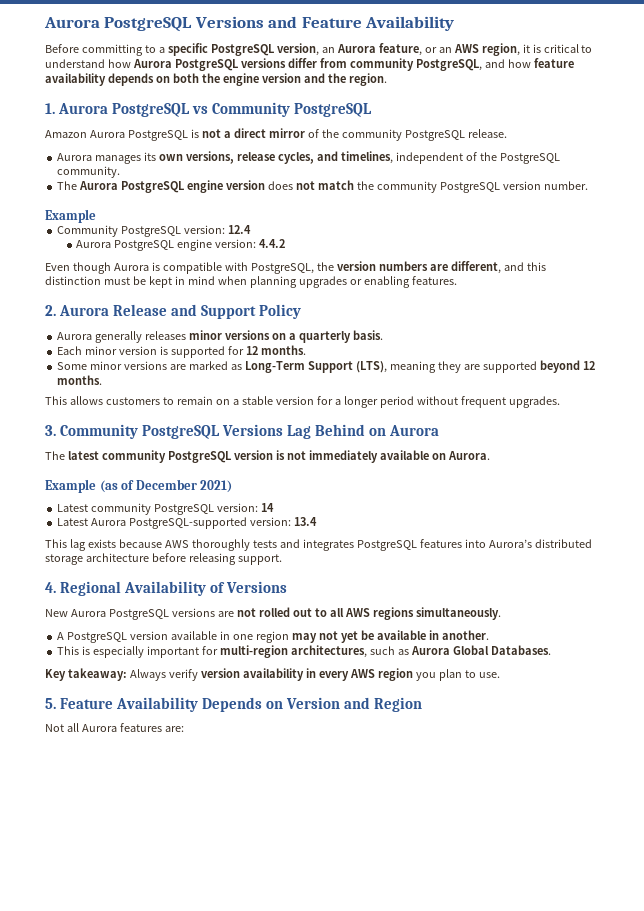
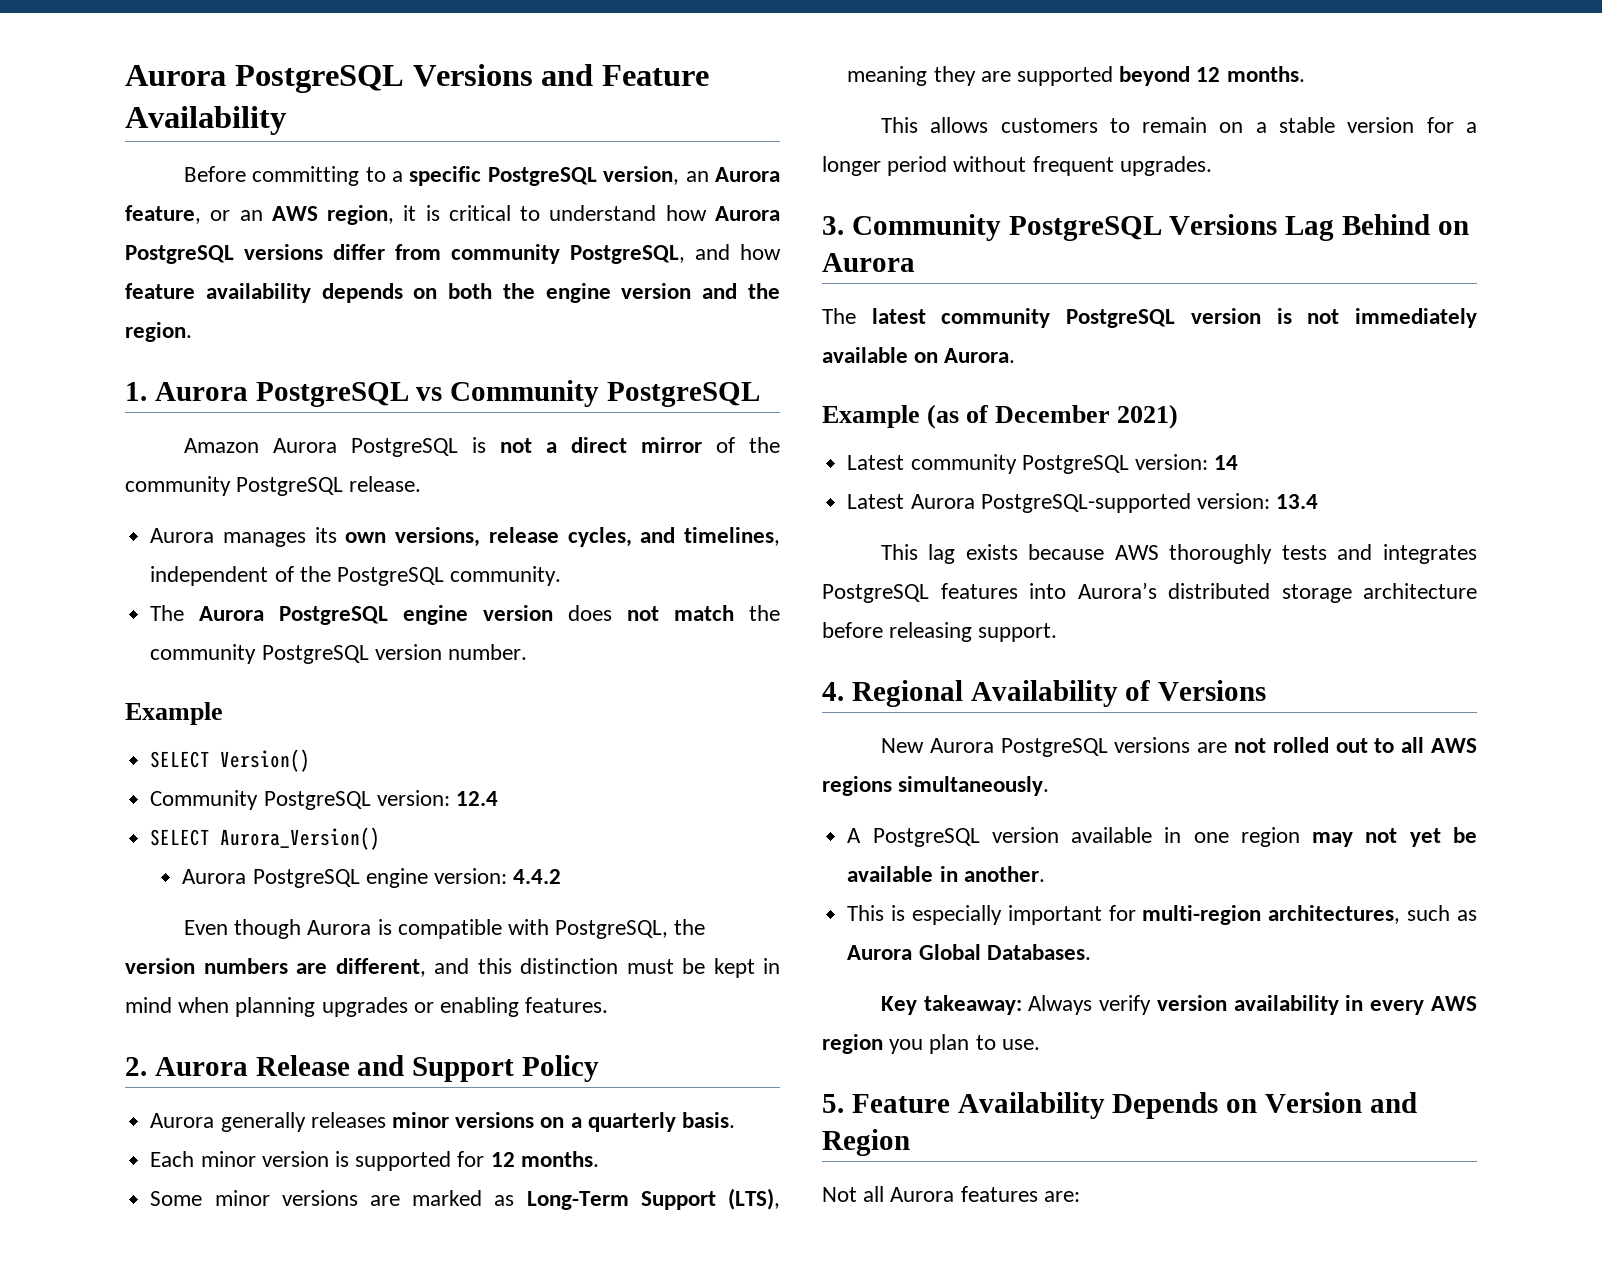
+ SELECT Version()
+ SELECT Aurora_Version()

